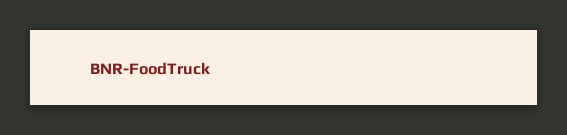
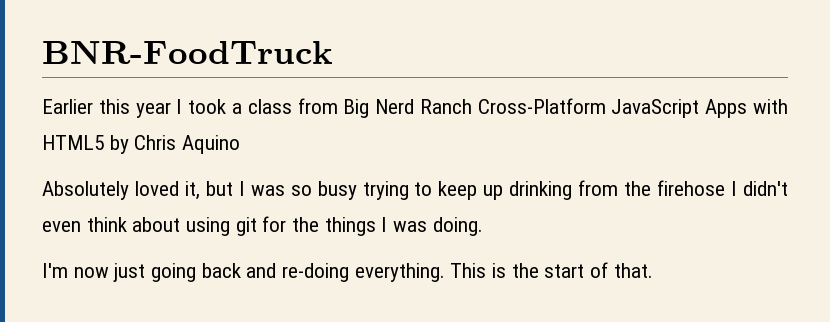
+ Earlier this year I took a class from Big Nerd Ranch Cross-Platform JavaScript Apps with HTML5 by Chris Aquino
+ Absolutely loved it, but I was so busy trying to keep up drinking from the firehose I didn't even think about using git for the things I was doing.
+ I'm now just going back and re-doing everything. This is the start of that.

